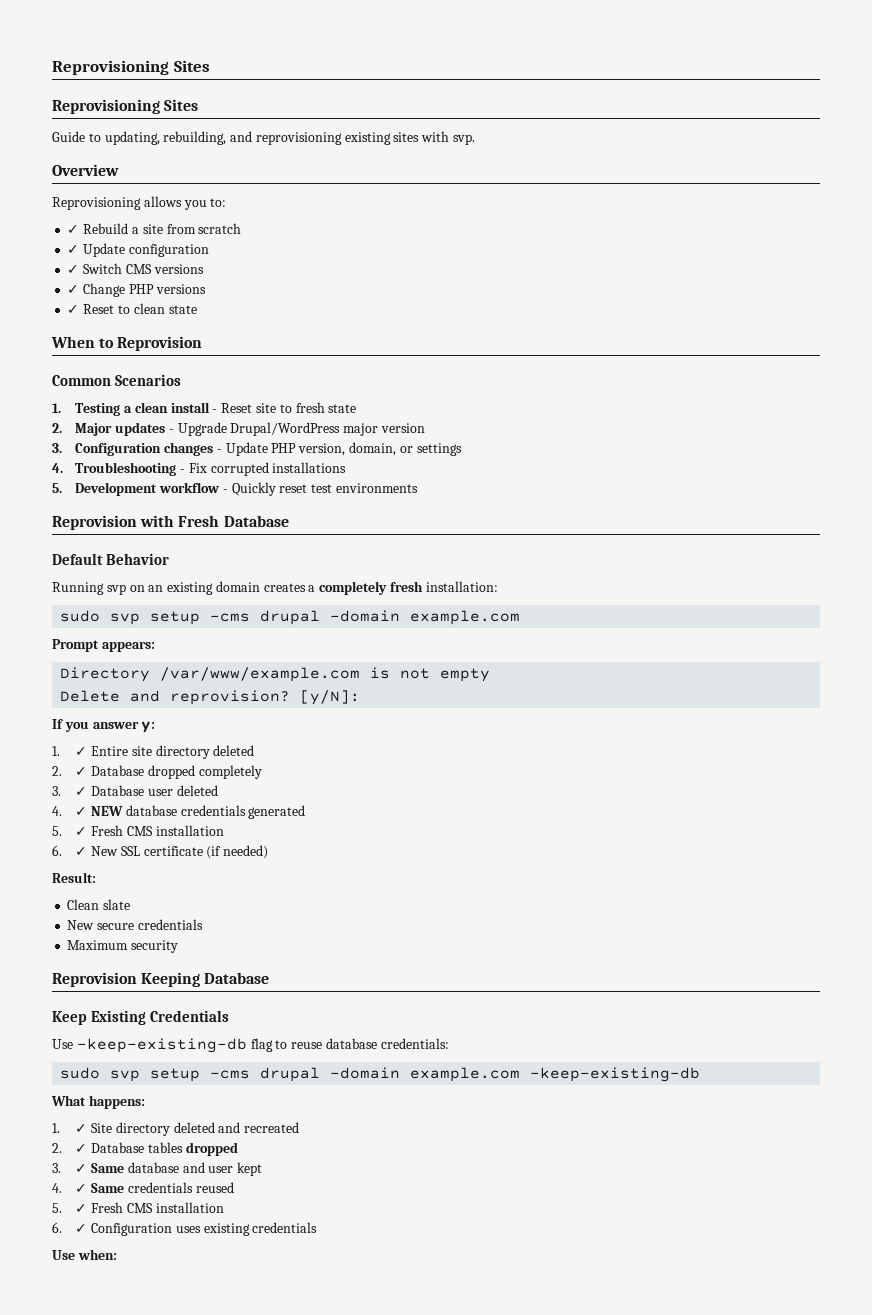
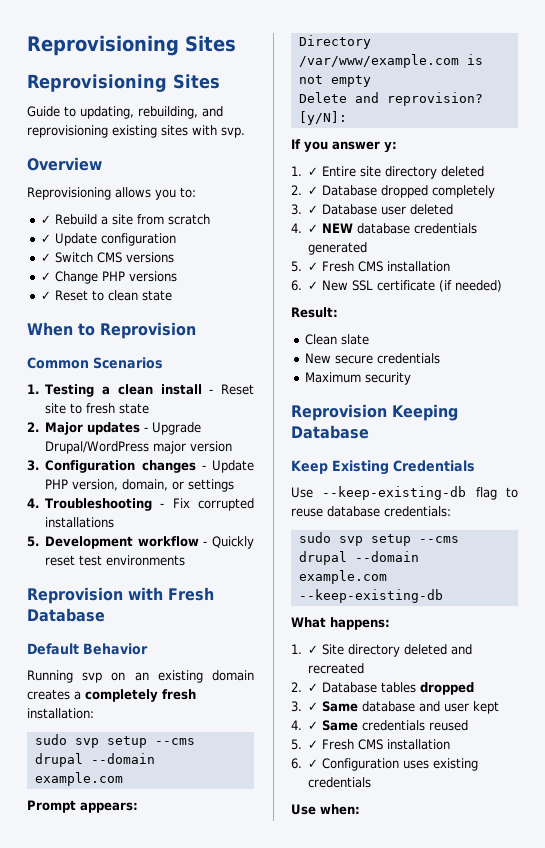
  Running svp on an existing domain creates a completely fresh installation:
- sudo svp setup -cms drupal -domain example.com
+ sudo svp setup --cms drupal --domain example.com
- Use -keep-existing-db flag to reuse database credentials:
+ Use --keep-existing-db flag to reuse database credentials:
- sudo svp setup -cms drupal -domain example.com -keep-existing-db
+ sudo svp setup --cms drupal --domain example.com --keep-existing-db

